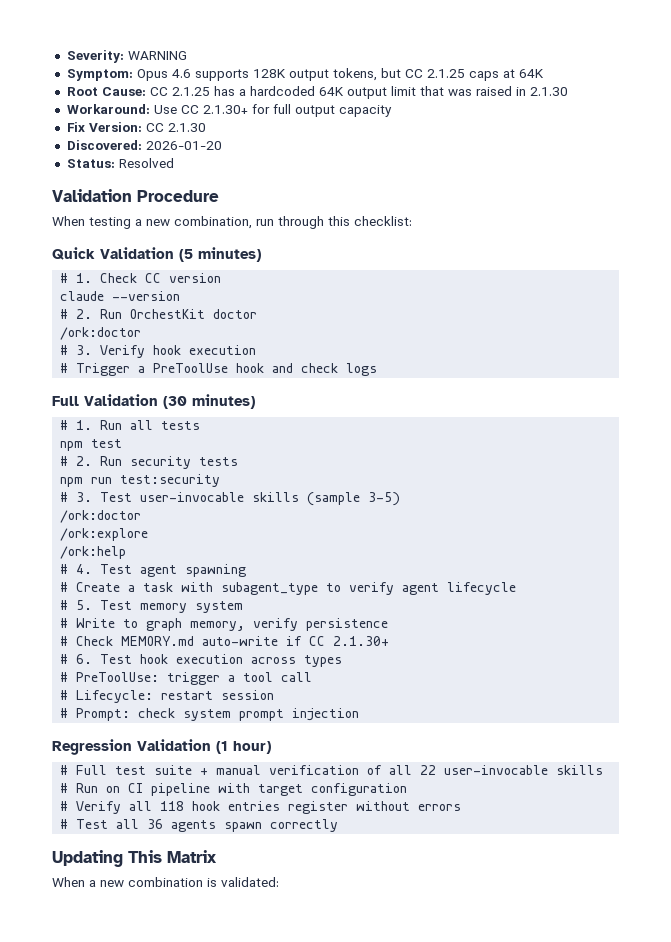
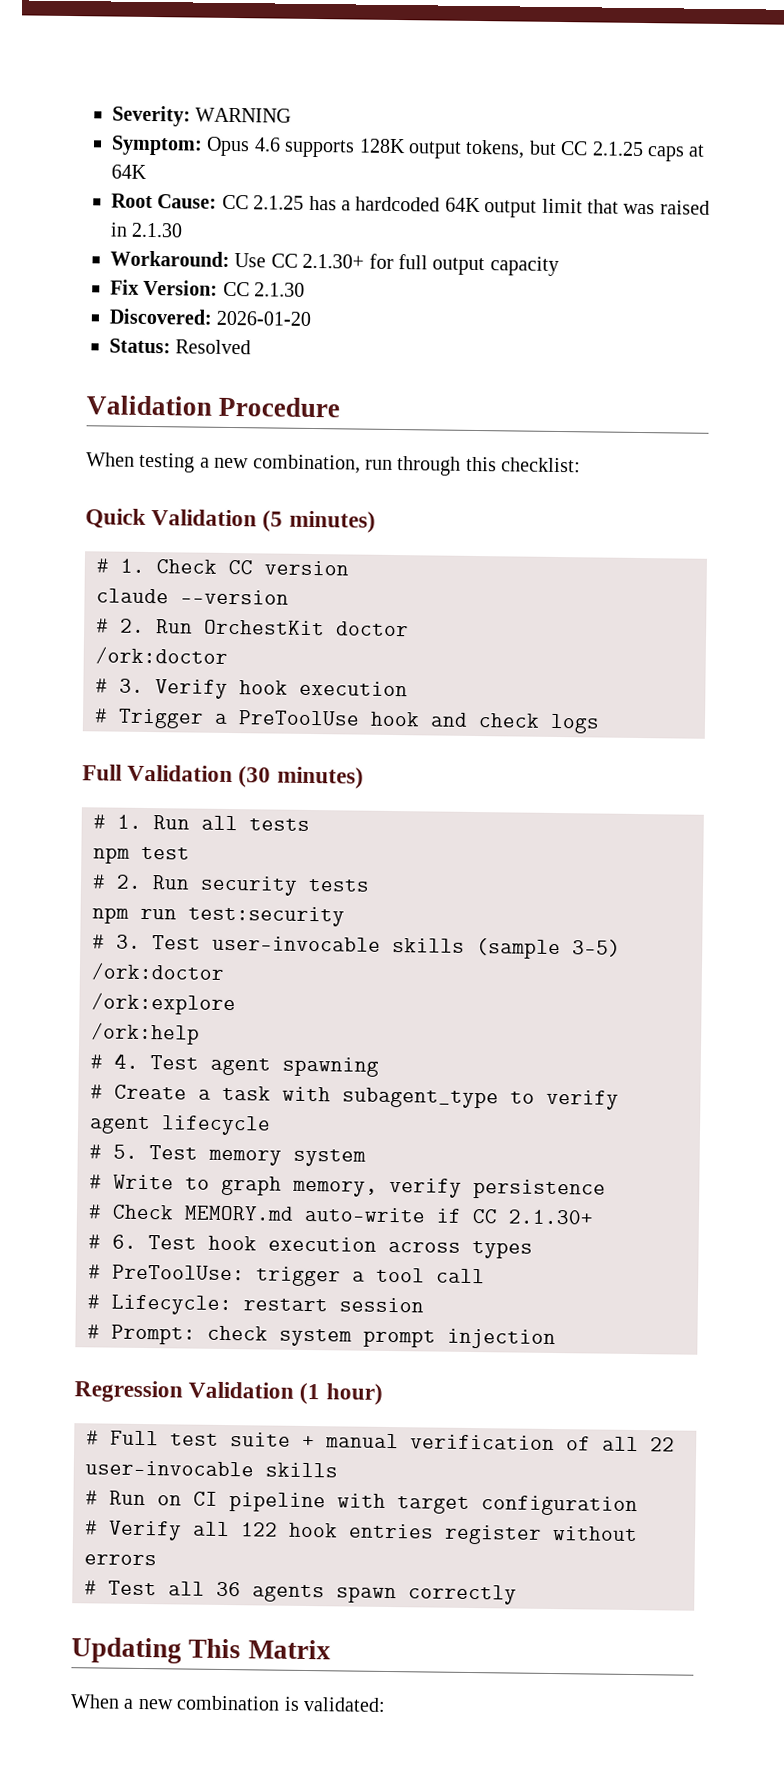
- # Verify all 118 hook entries register without errors
+ # Verify all 122 hook entries register without errors

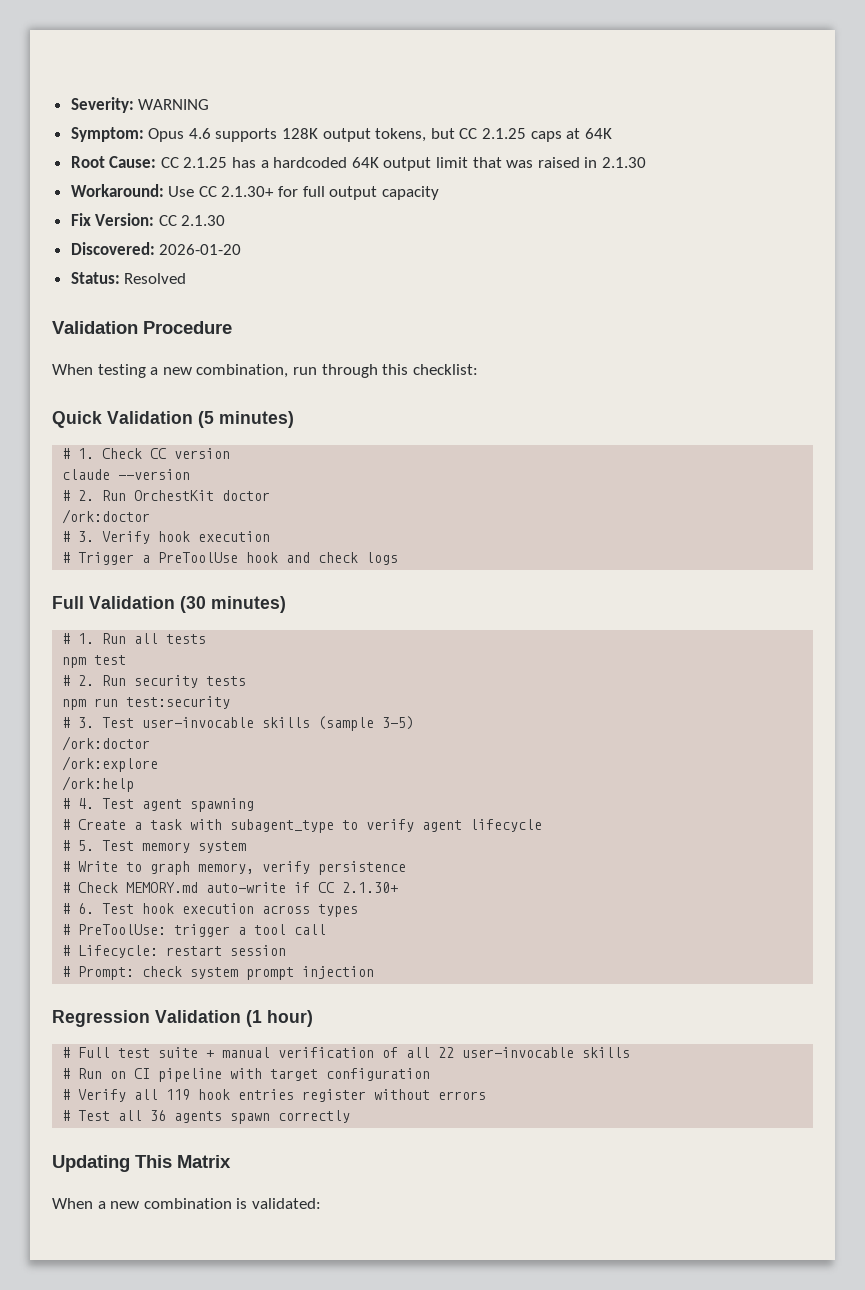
- # Verify all 122 hook entries register without errors
+ # Verify all 119 hook entries register without errors

